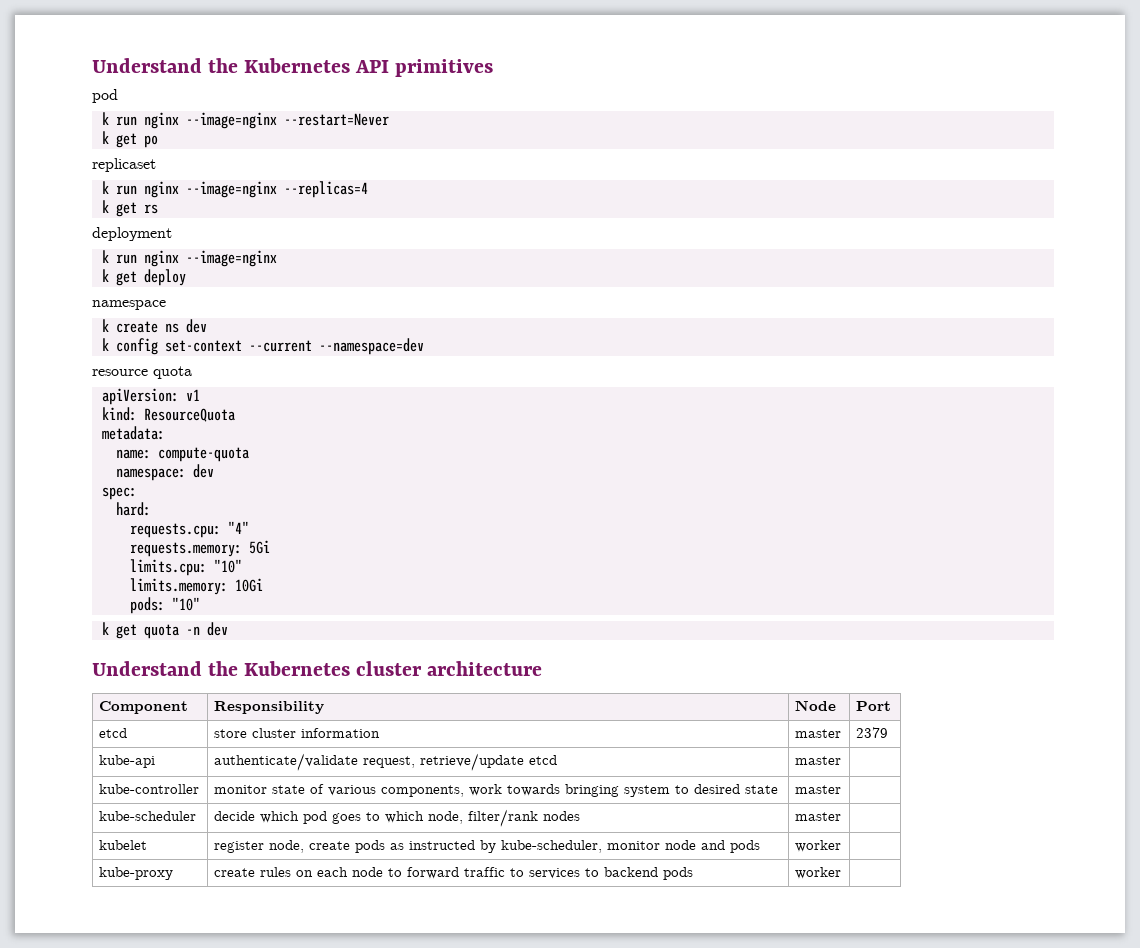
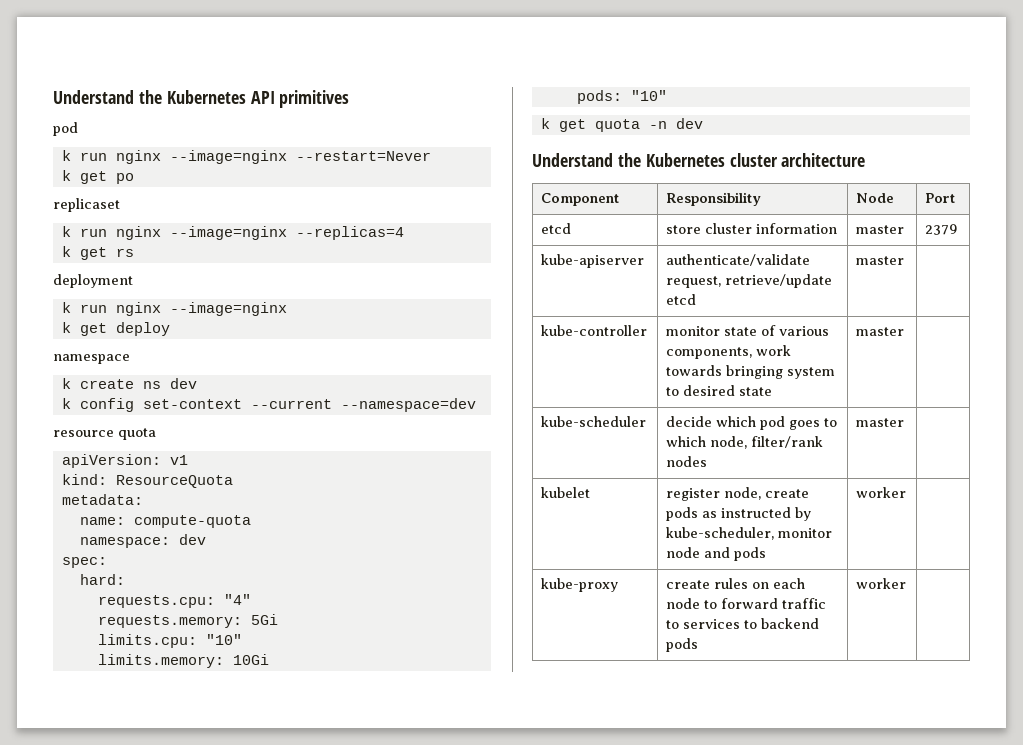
- kube-api | authenticate/validate request, retrieve/update etcd | master |
+ kube-apiserver | authenticate/validate request, retrieve/update etcd | master |

